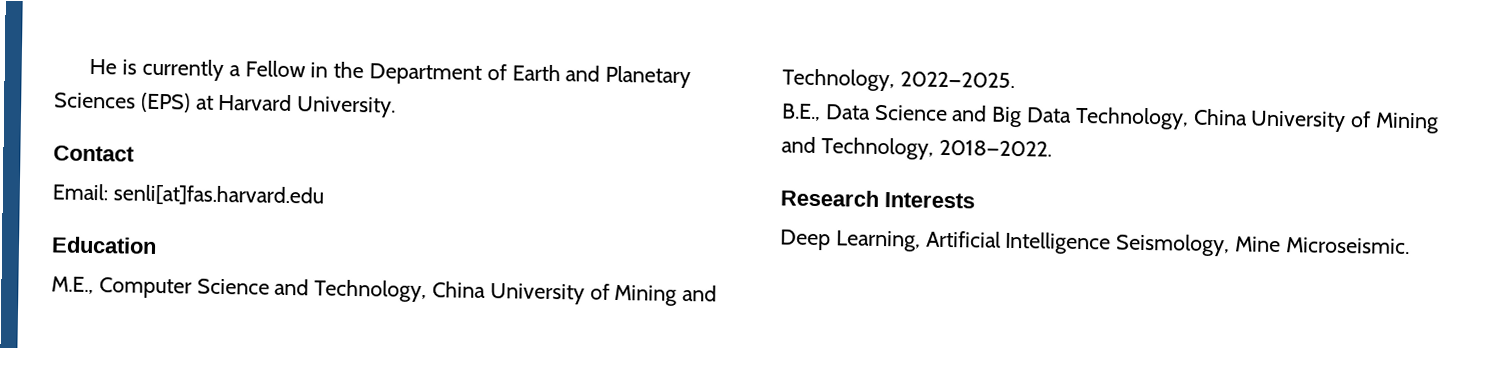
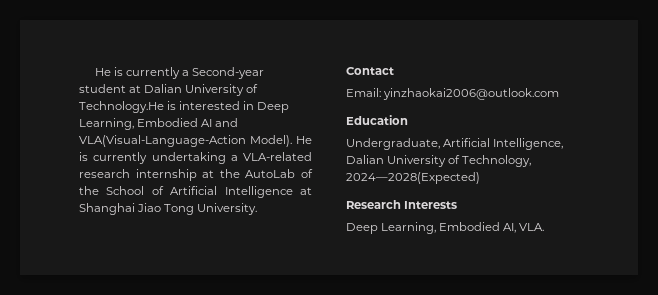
- He is currently a Fellow in the Department of Earth and Planetary Sciences (EPS) at Harvard University.
+ He is currently a Second-year student at Dalian University of Technology.He is interested in Deep Learning, Embodied AI and VLA(Visual-Language-Action Model). He is currently undertaking a VLA-related research internship at the AutoLab of the School of Artificial Intelligence at Shanghai Jiao Tong University.
- Email: senli[at]fas.harvard.edu
+ Email: yinzhaokai2006@outlook.com
- M.E., Computer Science and Technology, China University of Mining and Technology, 2022—2025.
- B.E., Data Science and Big Data Technology, China University of Mining and Technology, 2018—2022.
+ Undergraduate, Artificial Intelligence, Dalian University of Technology, 2024—2028(Expected)
- Deep Learning, Artificial Intelligence Seismology, Mine Microseismic.
+ Deep Learning, Embodied AI, VLA.

